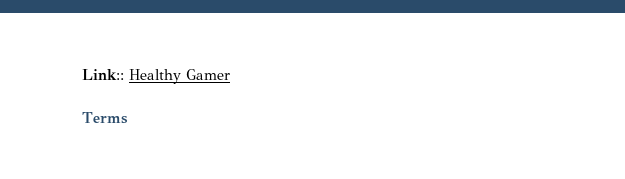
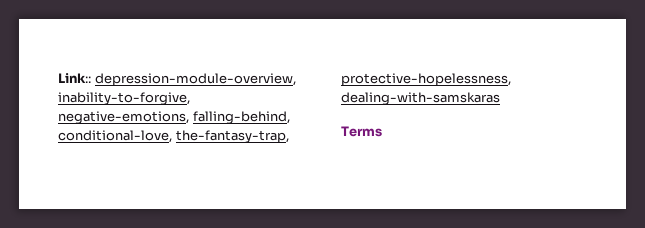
- Link:: Healthy Gamer
+ Link:: depression-module-overview, inability-to-forgive, negative-emotions, falling-behind, conditional-love, the-fantasy-trap, protective-hopelessness, dealing-with-samskaras

